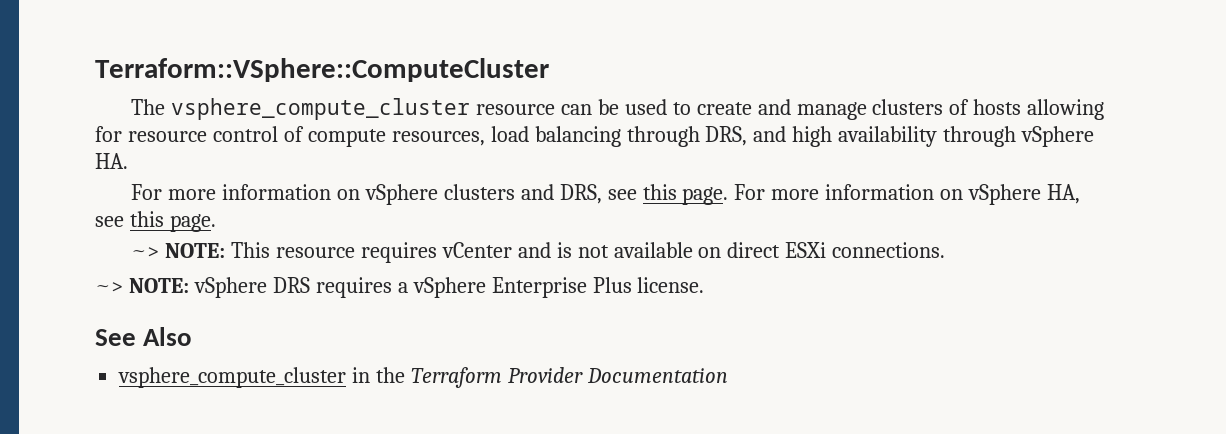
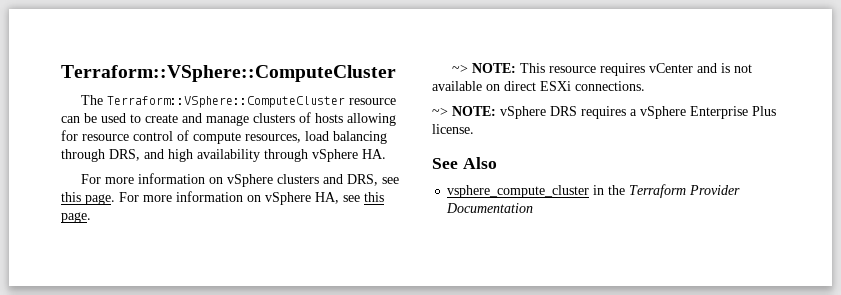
- The vsphere_compute_cluster resource can be used to create and manage clusters of hosts allowing for resource control of compute resources, load balancing through DRS, and high availability through vSphere HA.
+ The Terraform::VSphere::ComputeCluster resource can be used to create and manage clusters of hosts allowing for resource control of compute resources, load balancing through DRS, and high availability through vSphere HA.

